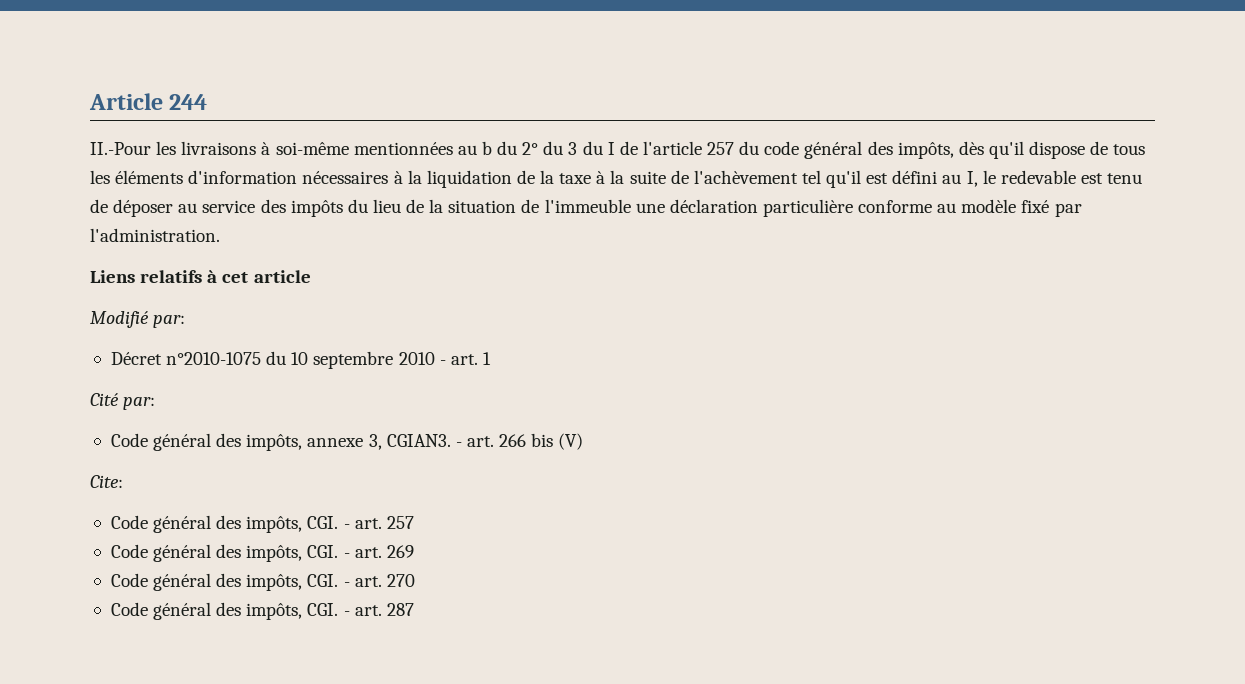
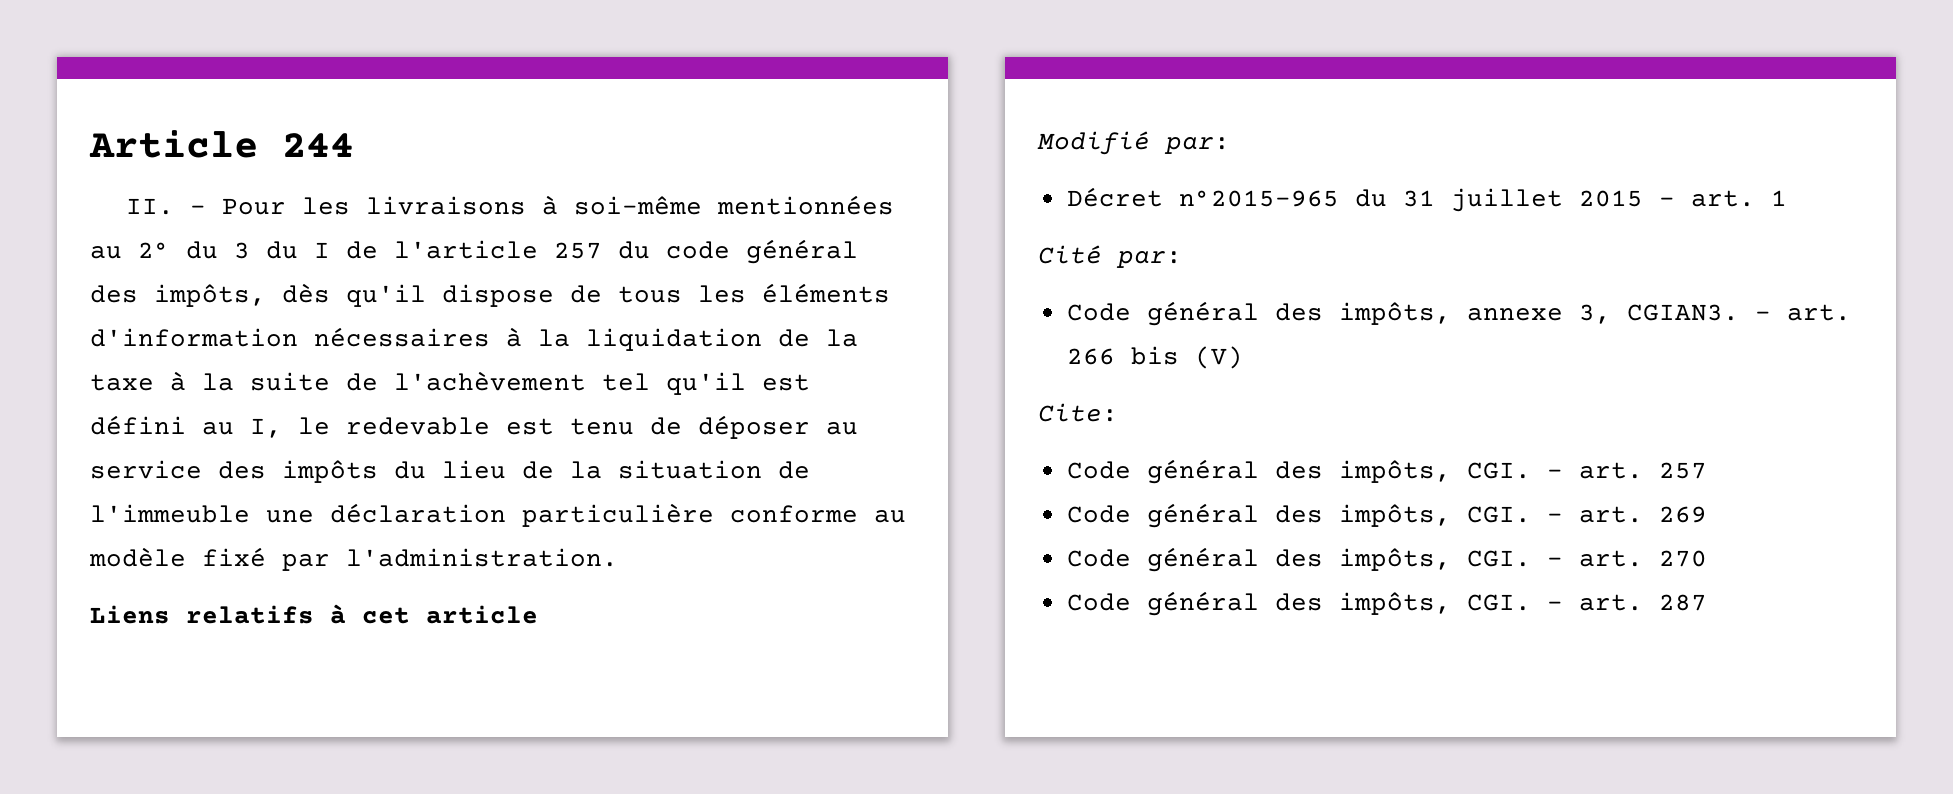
- II.-Pour les livraisons à soi-même mentionnées au b du 2° du 3 du I de l'article 257 du code général des impôts, dès qu'il dispose de tous les éléments d'information nécessaires à la liquidation de la taxe à la suite de l'achèvement tel qu'il est défini au I, le redevable est tenu de déposer au service des impôts du lieu de la situation de l'immeuble une déclaration particulière conforme au modèle fixé par l'administration.
+ II. - Pour les livraisons à soi-même mentionnées au 2° du 3 du I de l'article 257 du code général des impôts, dès qu'il dispose de tous les éléments d'information nécessaires à la liquidation de la taxe à la suite de l'achèvement tel qu'il est défini au I, le redevable est tenu de déposer au service des impôts du lieu de la situation de l'immeuble une déclaration particulière conforme au modèle fixé par l'administration.
- Décret n°2010-1075 du 10 septembre 2010 - art. 1
+ Décret n°2015-965 du 31 juillet 2015 - art. 1

